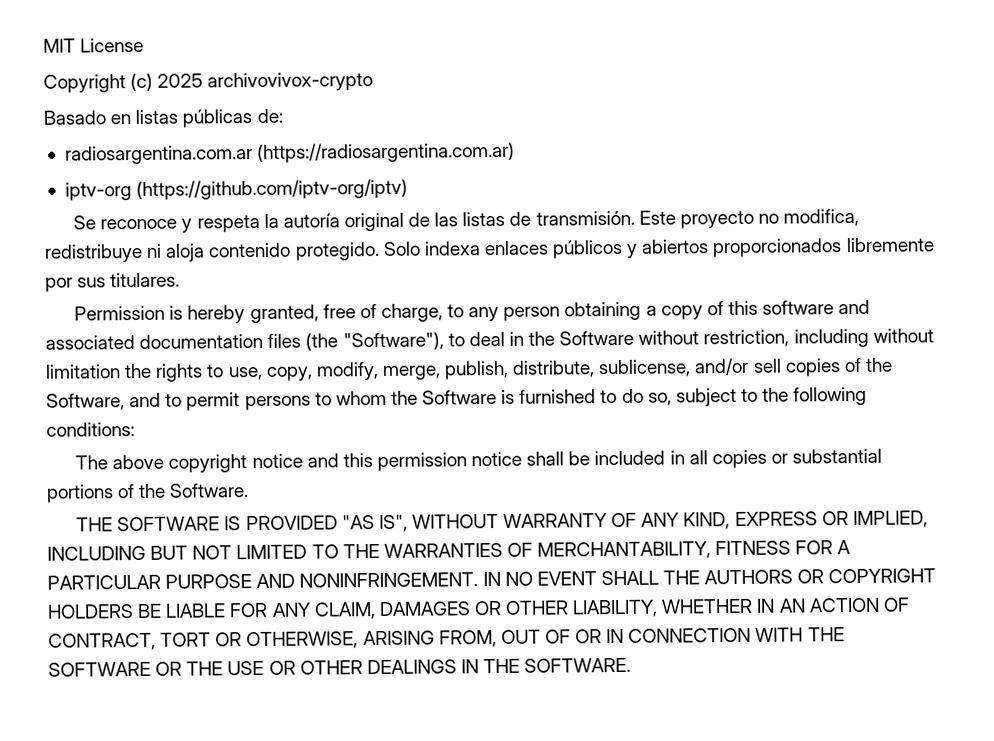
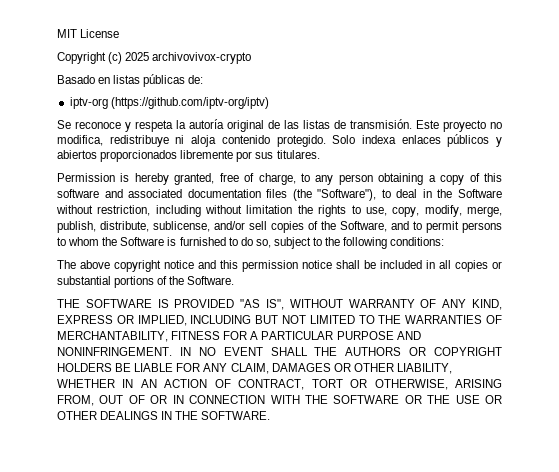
- radiosargentina.com.ar (https://radiosargentina.com.ar)

